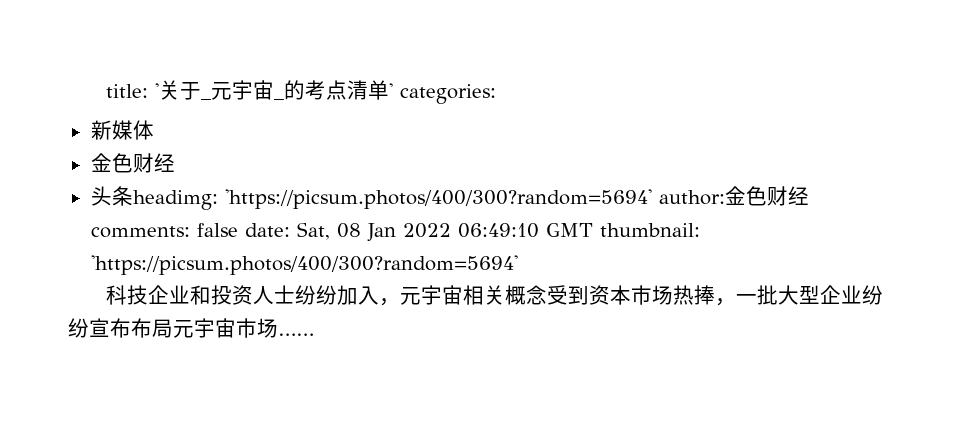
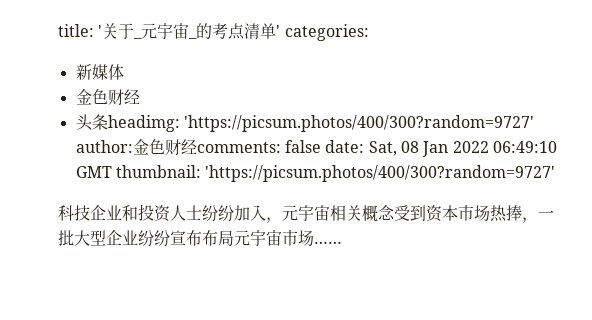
- 头条headimg: 'https://picsum.photos/400/300?random=5694' author:金色财经comments: false date: Sat, 08 Jan 2022 06:49:10 GMT thumbnail: 'https://picsum.photos/400/300?random=5694'
+ 头条headimg: 'https://picsum.photos/400/300?random=9727' author:金色财经comments: false date: Sat, 08 Jan 2022 06:49:10 GMT thumbnail: 'https://picsum.photos/400/300?random=9727'

